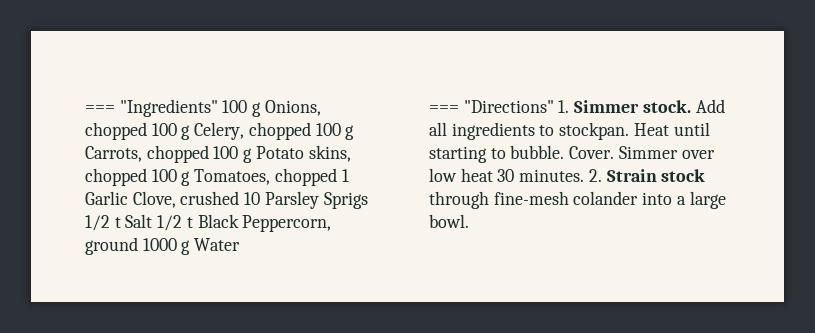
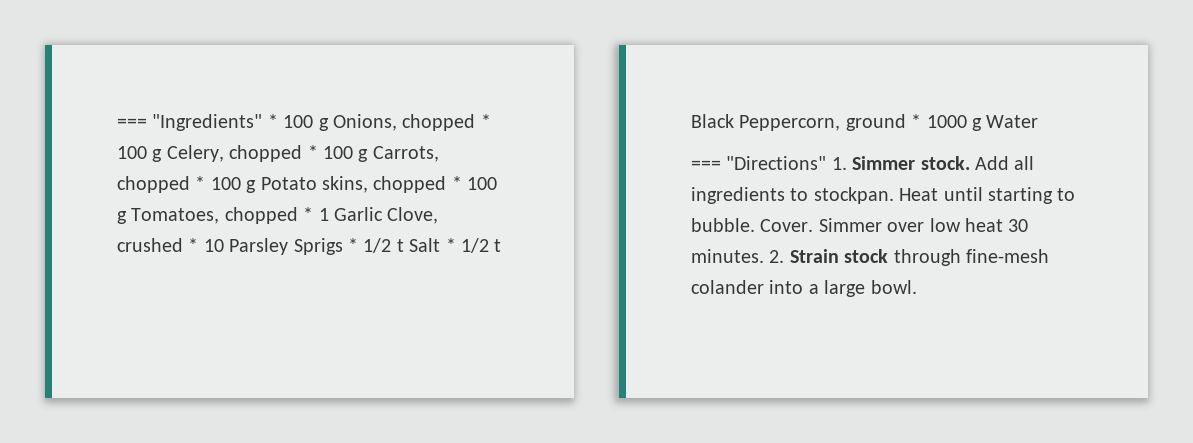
- === "Ingredients" 100 g Onions, chopped 100 g Celery, chopped 100 g Carrots, chopped 100 g Potato skins, chopped 100 g Tomatoes, chopped 1 Garlic Clove, crushed 10 Parsley Sprigs 1/2 t Salt 1/2 t Black Peppercorn, ground 1000 g Water
+ === "Ingredients" * 100 g Onions, chopped * 100 g Celery, chopped * 100 g Carrots, chopped * 100 g Potato skins, chopped * 100 g Tomatoes, chopped * 1 Garlic Clove, crushed * 10 Parsley Sprigs * 1/2 t Salt * 1/2 t Black Peppercorn, ground * 1000 g Water

